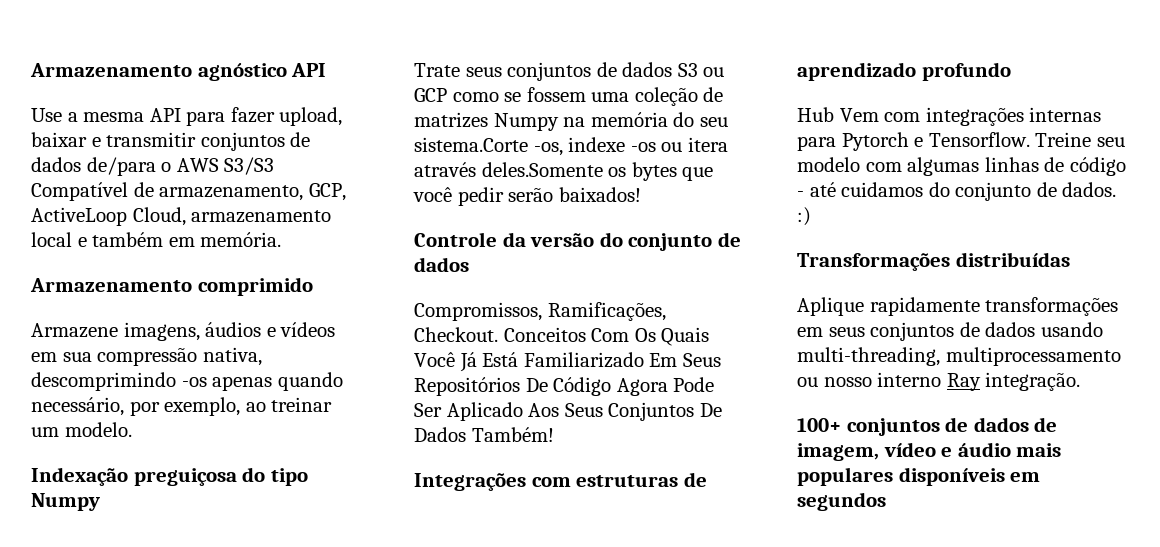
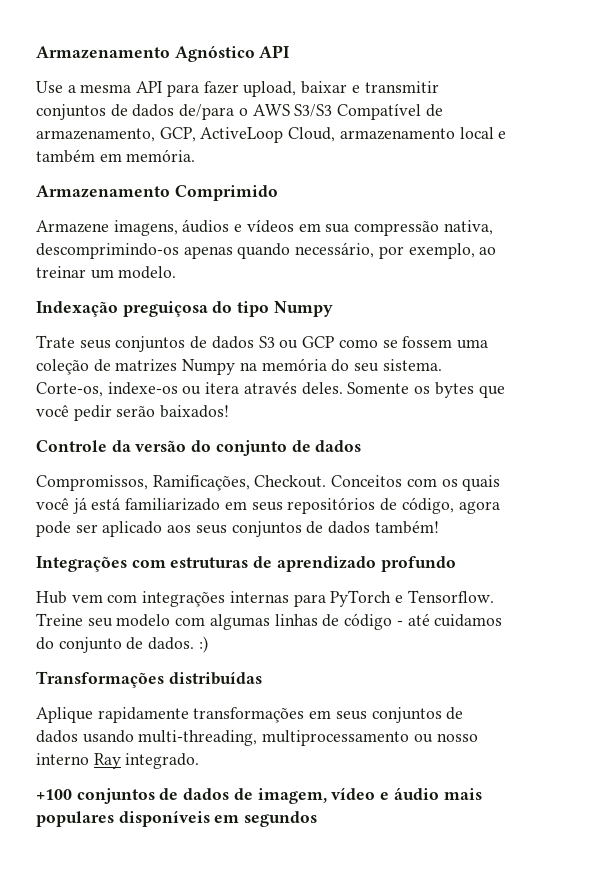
- Armazenamento agnóstico API
+ Armazenamento Agnóstico API
- Armazenamento comprimido
+ Armazenamento Comprimido
- Armazene imagens, áudios e vídeos em sua compressão nativa, descomprimindo -os apenas quando necessário, por exemplo, ao treinar um modelo.
+ Armazene imagens, áudios e vídeos em sua compressão nativa, descomprimindo-os apenas quando necessário, por exemplo, ao treinar um modelo.
- Trate seus conjuntos de dados S3 ou GCP como se fossem uma coleção de matrizes Numpy na memória do seu sistema.Corte -os, indexe -os ou itera através deles.Somente os bytes que você pedir serão baixados!
+ Trate seus conjuntos de dados S3 ou GCP como se fossem uma coleção de matrizes Numpy na memória do seu sistema. Corte-os, indexe-os ou itera através deles. Somente os bytes que você pedir serão baixados!
- Conceitos Com Os Quais Você Já Está Familiarizado Em Seus Repositórios De Código Agora Pode Ser Aplicado Aos Seus Conjuntos De Dados Também!
+ Conceitos com os quais você já está familiarizado em seus repositórios de código, agora pode ser aplicado aos seus conjuntos de dados também!
- Hub Vem com integrações internas para Pytorch e Tensorflow.
+ Hub vem com integrações internas para PyTorch e Tensorflow.
- Aplique rapidamente transformações em seus conjuntos de dados usando multi-threading, multiprocessamento ou nosso interno Ray integração.
- 100+ conjuntos de dados de imagem, vídeo e áudio mais populares disponíveis em segundos
+ Aplique rapidamente transformações em seus conjuntos de dados usando multi-threading, multiprocessamento ou nosso interno Ray integrado.
+ +100 conjuntos de dados de imagem, vídeo e áudio mais populares disponíveis em segundos

